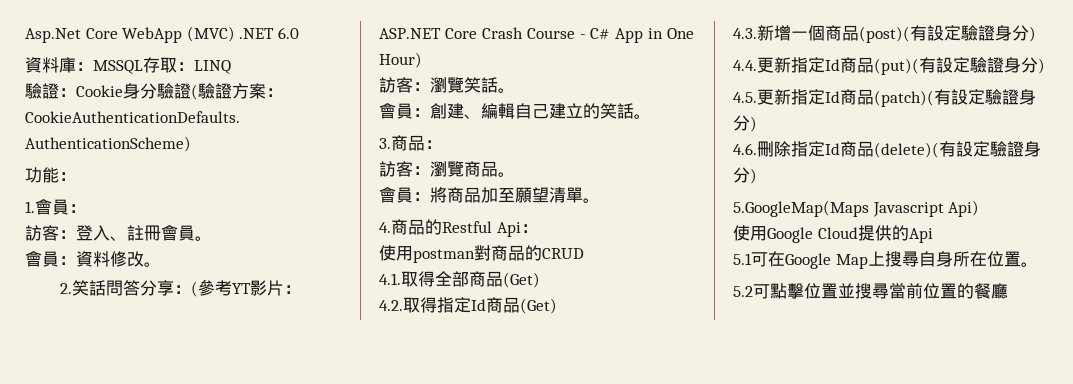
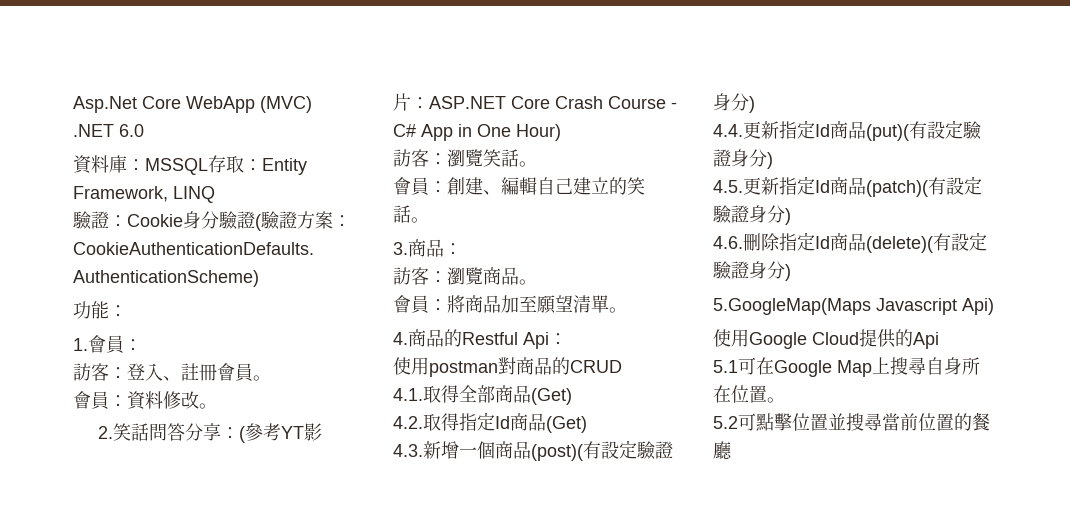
- 資料庫：MSSQL存取：LINQ
+ 資料庫：MSSQL存取：Entity Framework, LINQ

